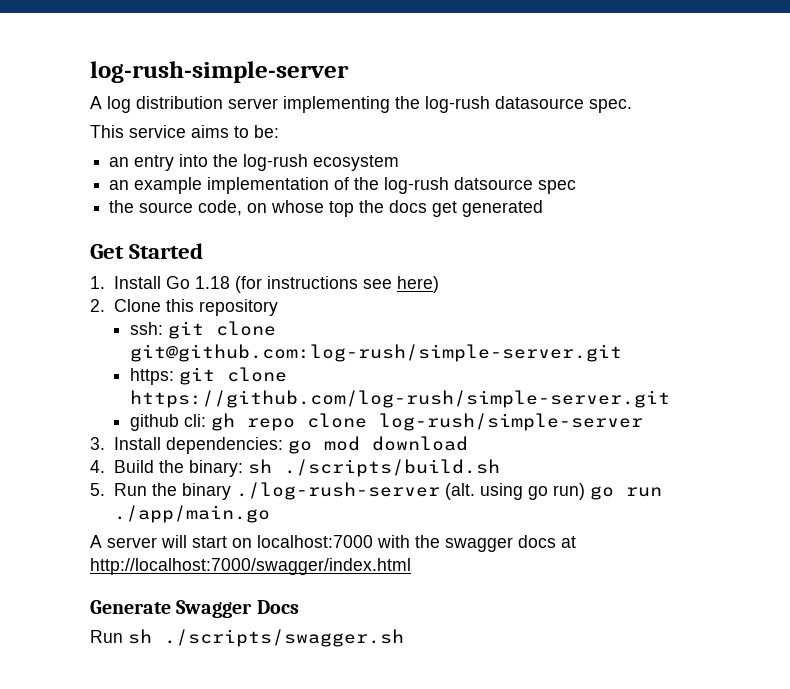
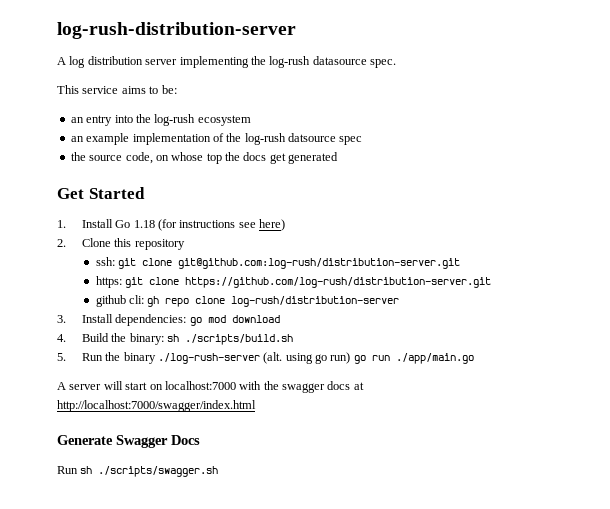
- log-rush-simple-server
+ log-rush-distribution-server
- ssh: git clone git@github.com:log-rush/simple-server.git
+ ssh: git clone git@github.com:log-rush/distribution-server.git
- https: git clone https://github.com/log-rush/simple-server.git
+ https: git clone https://github.com/log-rush/distribution-server.git
- github cli: gh repo clone log-rush/simple-server
+ github cli: gh repo clone log-rush/distribution-server

